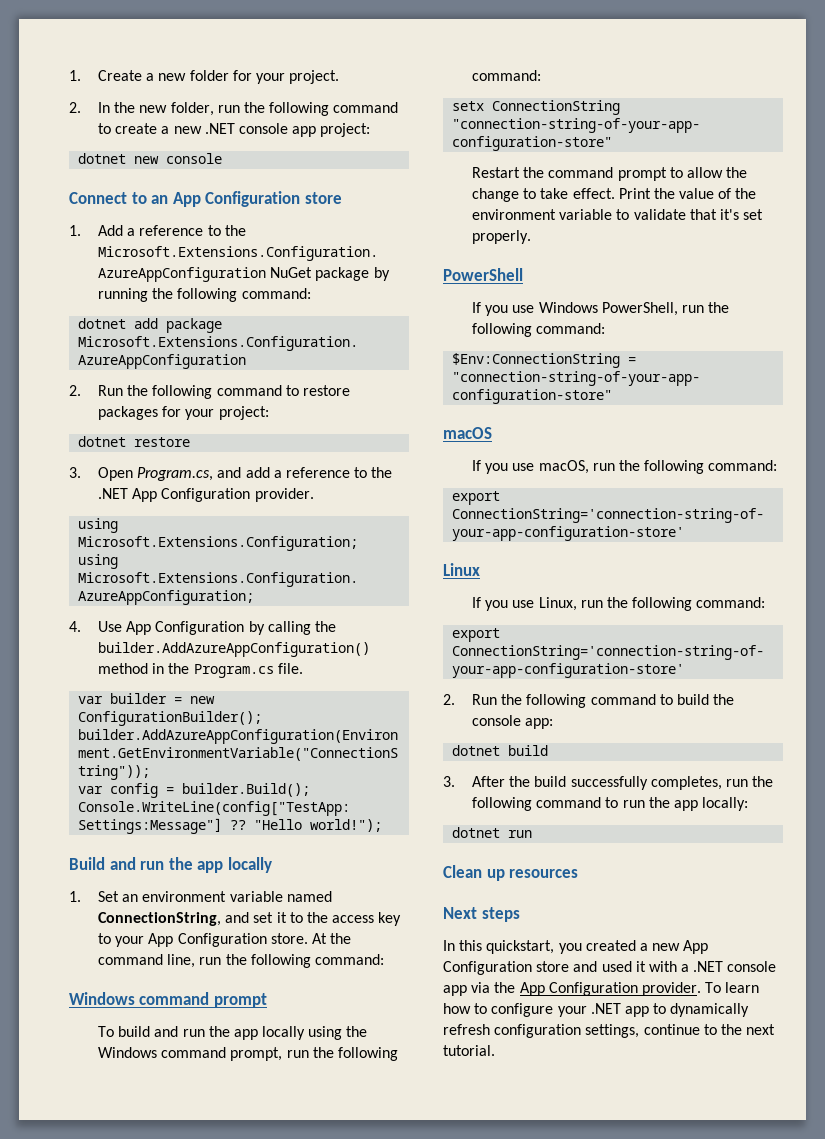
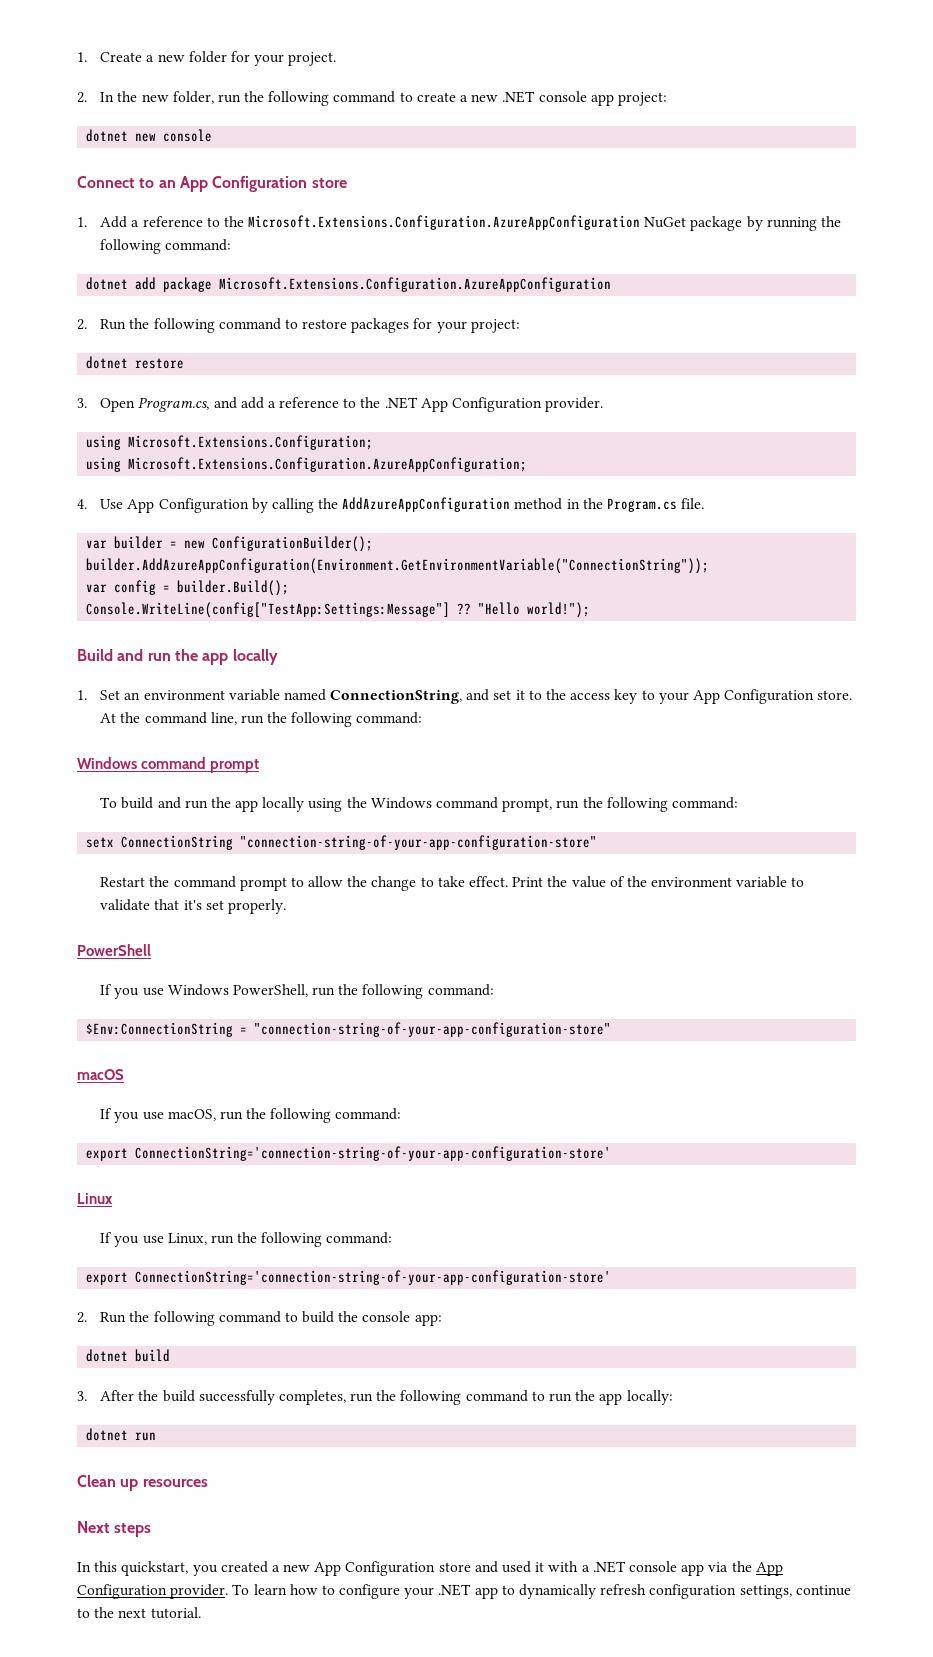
- 4. Use App Configuration by calling the builder.AddAzureAppConfiguration() method in the Program.cs file.
+ 4. Use App Configuration by calling the AddAzureAppConfiguration method in the Program.cs file.

